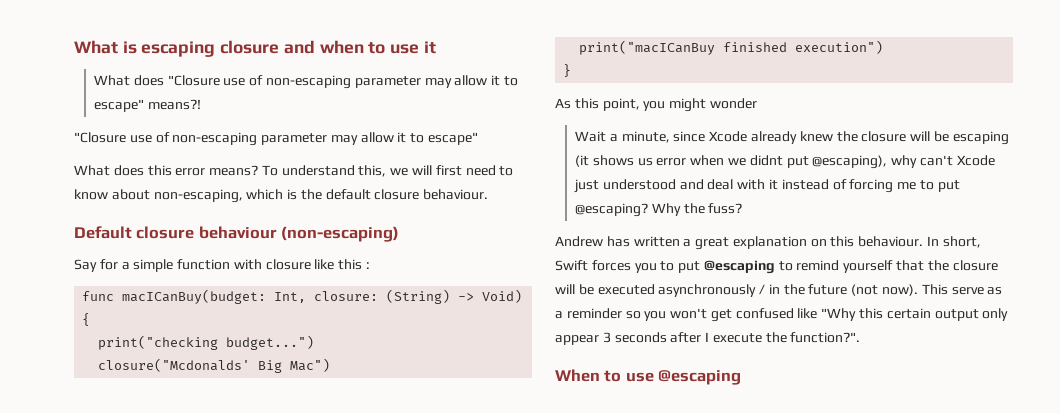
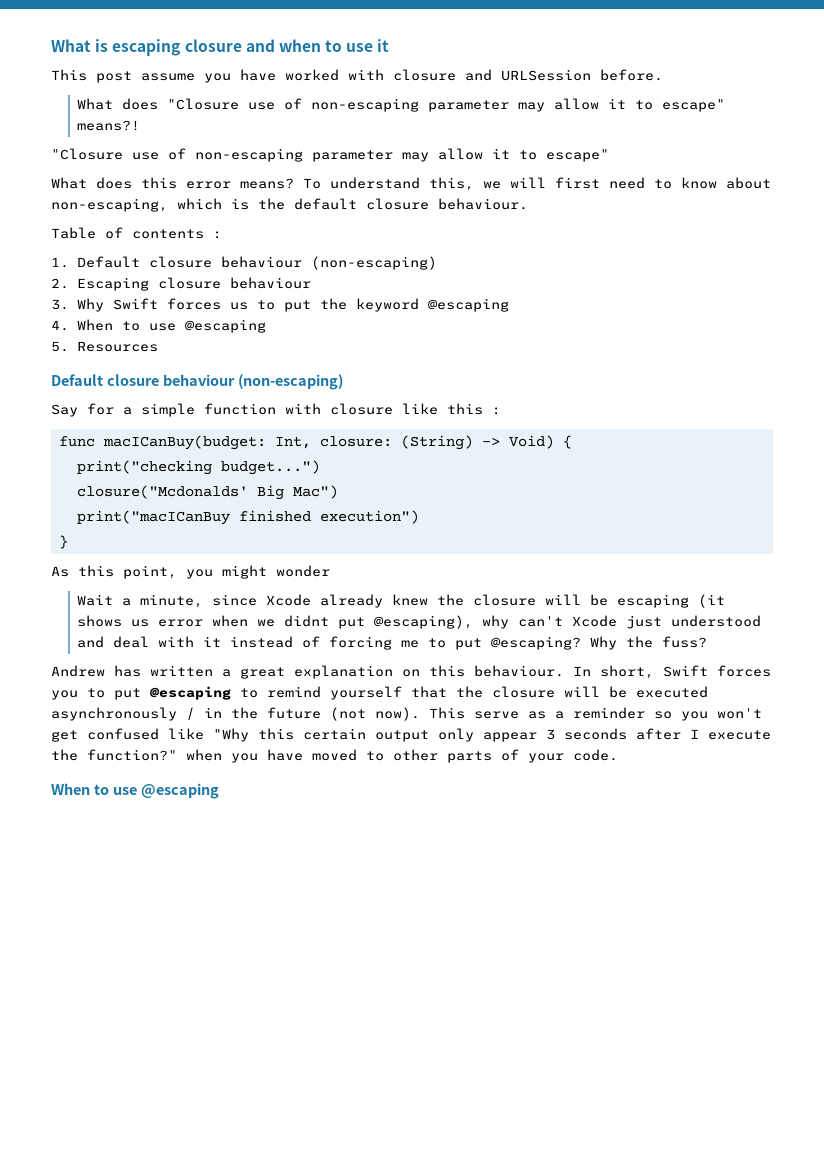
+ This post assume you have worked with closure and URLSession before.
+ Table of contents :
+ 1. Default closure behaviour (non-escaping)
+ 2. Escaping closure behaviour
+ 3. Why Swift forces us to put the keyword @escaping
+ 4. When to use @escaping
+ 5. Resources
- This serve as a reminder so you won't get confused like "Why this certain output only appear 3 seconds after I execute the function?".
+ This serve as a reminder so you won't get confused like "Why this certain output only appear 3 seconds after I execute the function?" when you have moved to other parts of your code.

